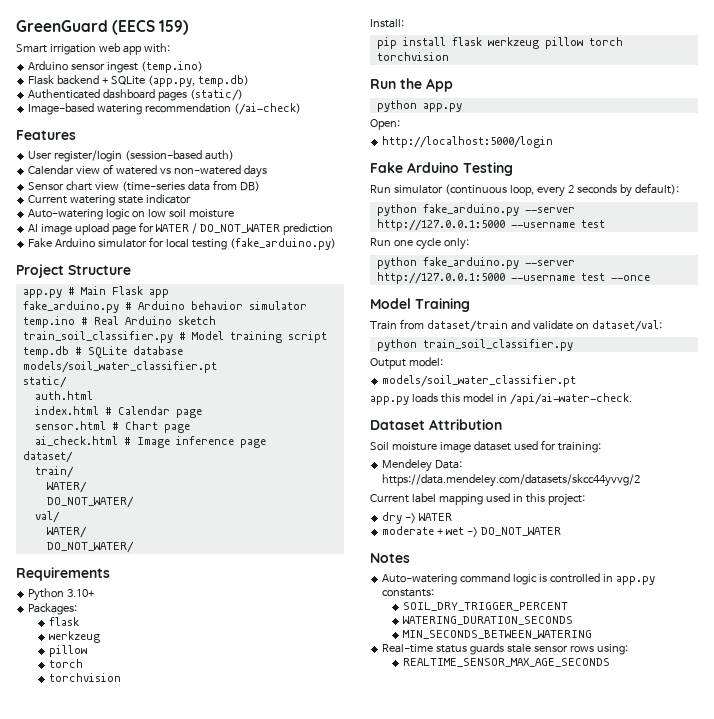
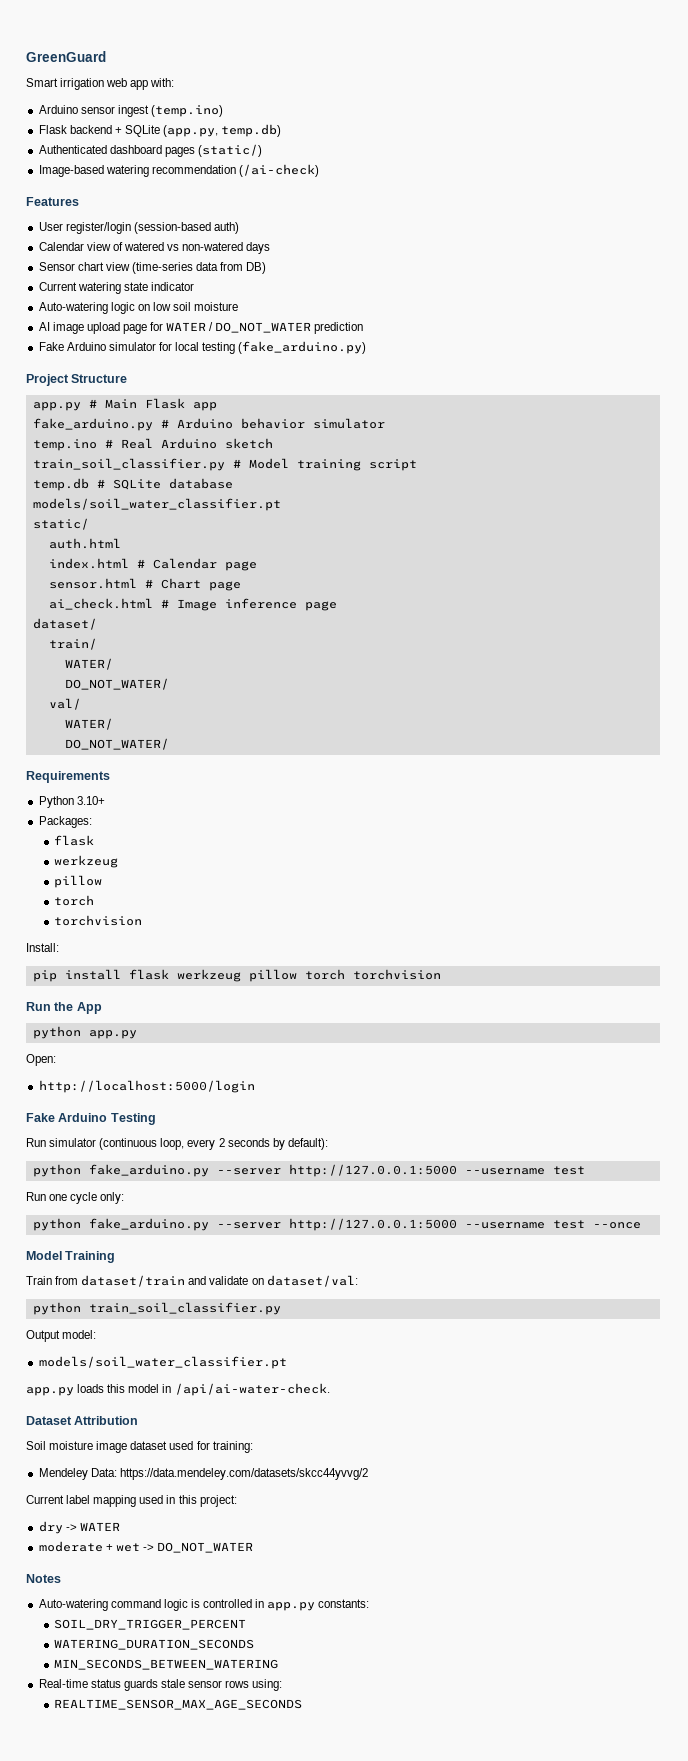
- GreenGuard (EECS 159)
+ GreenGuard

